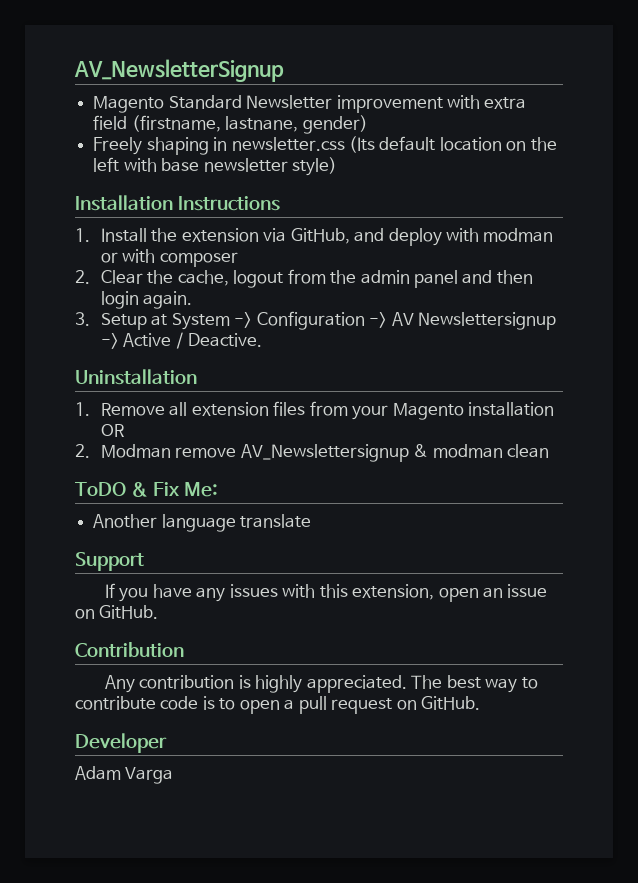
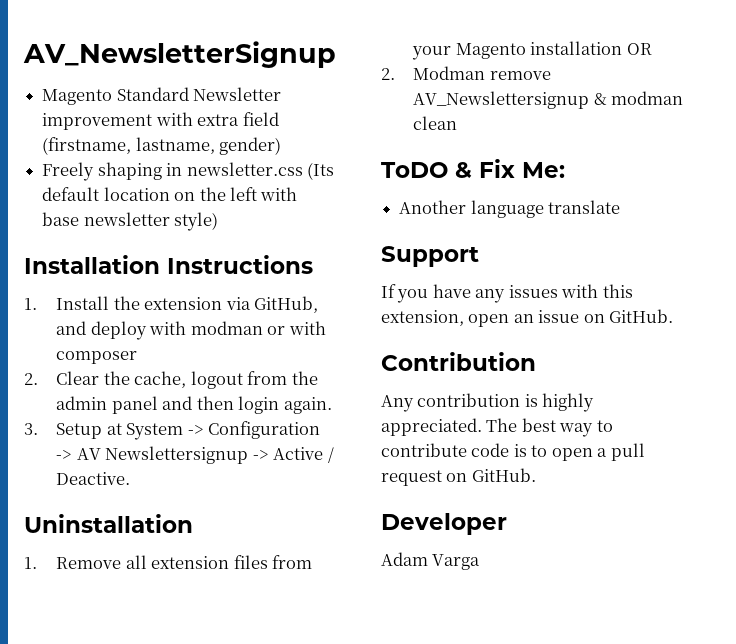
- Magento Standard Newsletter improvement with extra field (firstname, lastnane, gender)
+ Magento Standard Newsletter improvement with extra field (firstname, lastname, gender)

